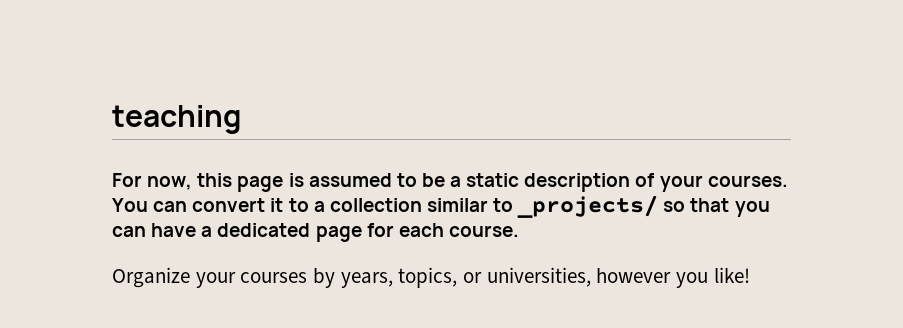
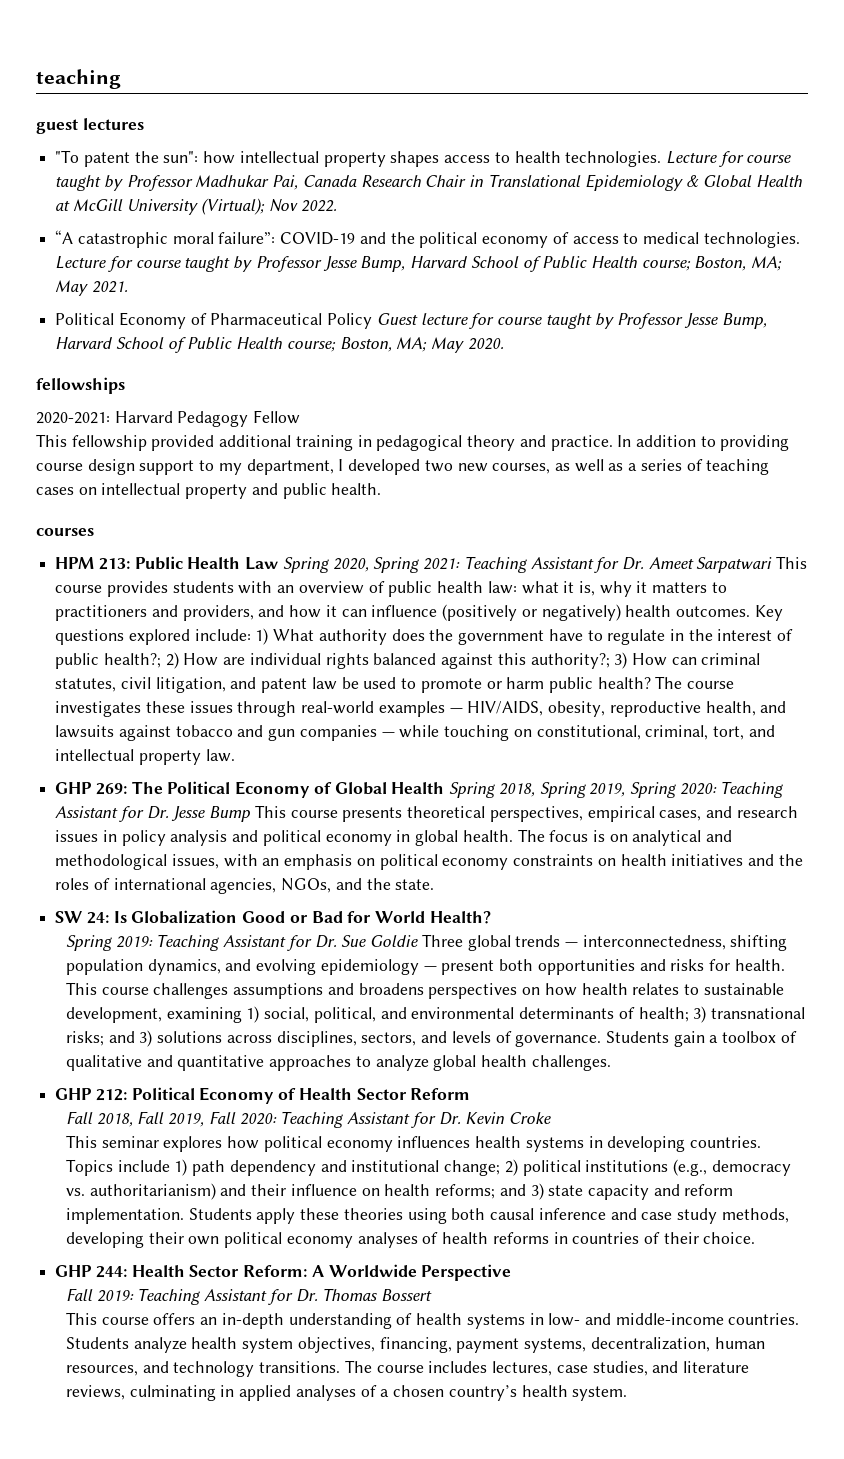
- For now, this page is assumed to be a static description of your courses. You can convert it to a collection similar to _projects/ so that you can have a dedicated page for each course.
- Organize your courses by years, topics, or universities, however you like!
+ guest lectures
+ "To patent the sun": how intellectual property shapes access to health technologies. Lecture for course taught by Professor Madhukar Pai, Canada Research Chair in Translational Epidemiology & Global Health at McGill University (Virtual); Nov 2022.
+ “A catastrophic moral failure”: COVID-19 and the political economy of access to medical technologies. Lecture for course taught by Professor Jesse Bump, Harvard School of Public Health course; Boston, MA; May 2021.
+ Political Economy of Pharmaceutical Policy Guest lecture for course taught by Professor Jesse Bump, Harvard School of Public Health course; Boston, MA; May 2020.
+ fellowships
+ 2020-2021: Harvard Pedagogy Fellow
+ This fellowship provided additional training in pedagogical theory and practice. In addition to providing course design support to my department, I developed two new courses, as well as a series of teaching cases on intellectual property and public health.
+ courses
+ HPM 213: Public Health Law Spring 2020, Spring 2021: Teaching Assistant for Dr. Ameet Sarpatwari This course provides students with an overview of public health law: what it is, why it matters to practitioners and providers, and how it can influence (positively or negatively) health outcomes. Key questions explored include: 1) What authority does the government have to regulate in the interest of public health?; 2) How are individual rights balanced against this authority?; 3) How can criminal statutes, civil litigation, and patent law be used to promote or harm public health? The course investigates these issues through real-world examples — HIV/AIDS, obesity, reproductive health, and lawsuits against tobacco and gun companies — while touching on constitutional, criminal, tort, and intellectual property law.
+ GHP 269: The Political Economy of Global Health Spring 2018, Spring 2019, Spring 2020: Teaching Assistant for Dr. Jesse Bump This course presents theoretical perspectives, empirical cases, and research issues in policy analysis and political economy in global health. The focus is on analytical and methodological issues, with an emphasis on political economy constraints on health initiatives and the roles of international agencies, NGOs, and the state.
+ SW 24: Is Globalization Good or Bad for World Health?
+ Spring 2019: Teaching Assistant for Dr. Sue Goldie Three global trends — interconnectedness, shifting population dynamics, and evolving epidemiology — present both opportunities and risks for health. This course challenges assumptions and broadens perspectives on how health relates to sustainable development, examining 1) social, political, and environmental determinants of health; 3) transnational risks; and 3) solutions across disciplines, sectors, and levels of governance. Students gain a toolbox of qualitative and quantitative approaches to analyze global health challenges.
+ GHP 212: Political Economy of Health Sector Reform
+ Fall 2018, Fall 2019, Fall 2020: Teaching Assistant for Dr. Kevin Croke
+ This seminar explores how political economy influences health systems in developing countries. Topics include 1) path dependency and institutional change; 2) political institutions (e.g., democracy vs. authoritarianism) and their influence on health reforms; and 3) state capacity and reform implementation. Students apply these theories using both causal inference and case study methods, developing their own political economy analyses of health reforms in countries of their choice.
+ GHP 244: Health Sector Reform: A Worldwide Perspective
+ Fall 2019: Teaching Assistant for Dr. Thomas Bossert
+ This course offers an in-depth understanding of health systems in low- and middle-income countries. Students analyze health system objectives, financing, payment systems, decentralization, human resources, and technology transitions. The course includes lectures, case studies, and literature reviews, culminating in applied analyses of a chosen country’s health system.

